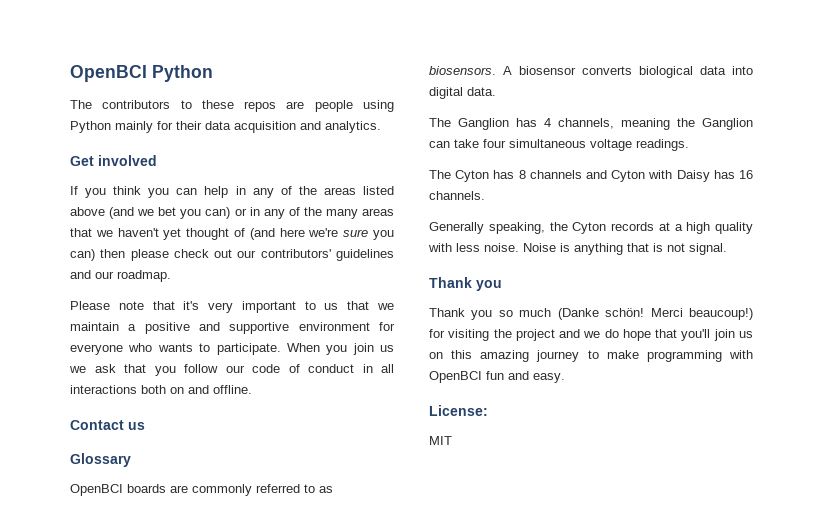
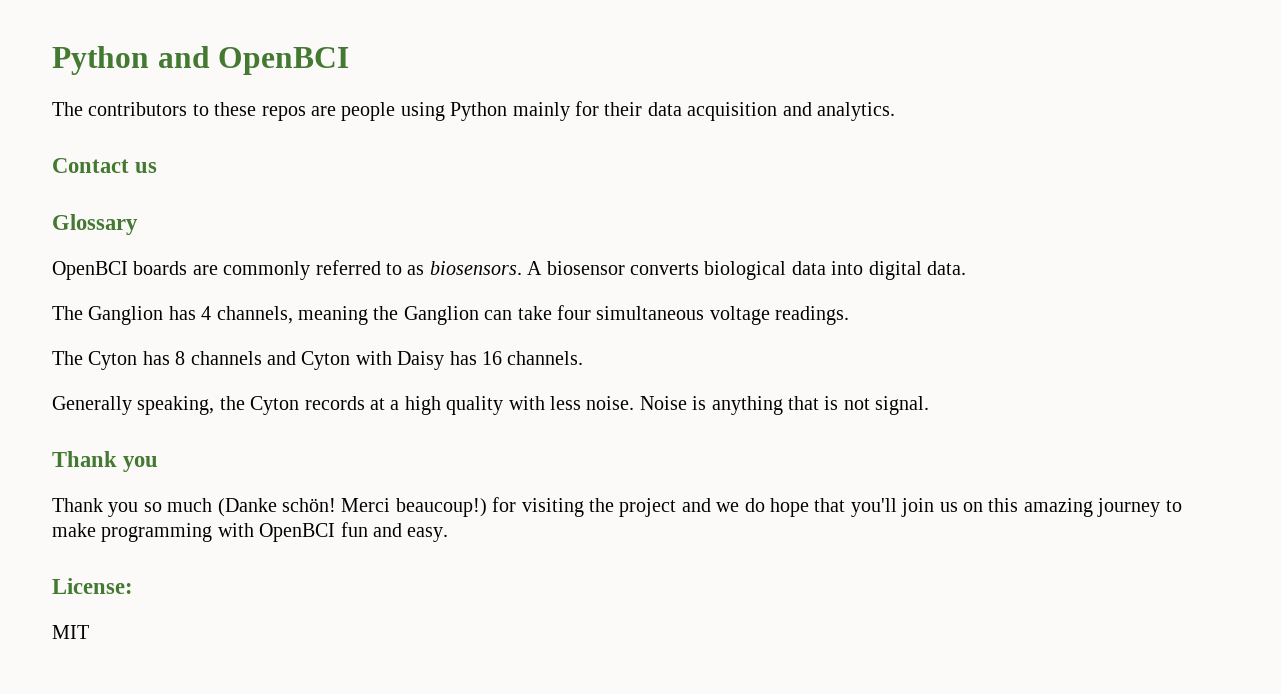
- OpenBCI Python
+ Python and OpenBCI
- Get involved
- If you think you can help in any of the areas listed above (and we bet you can) or in any of the many areas that we haven't yet thought of (and here we're sure you can) then please check out our contributors' guidelines and our roadmap.
- Please note that it's very important to us that we maintain a positive and supportive environment for everyone who wants to participate. When you join us we ask that you follow our code of conduct in all interactions both on and offline.

